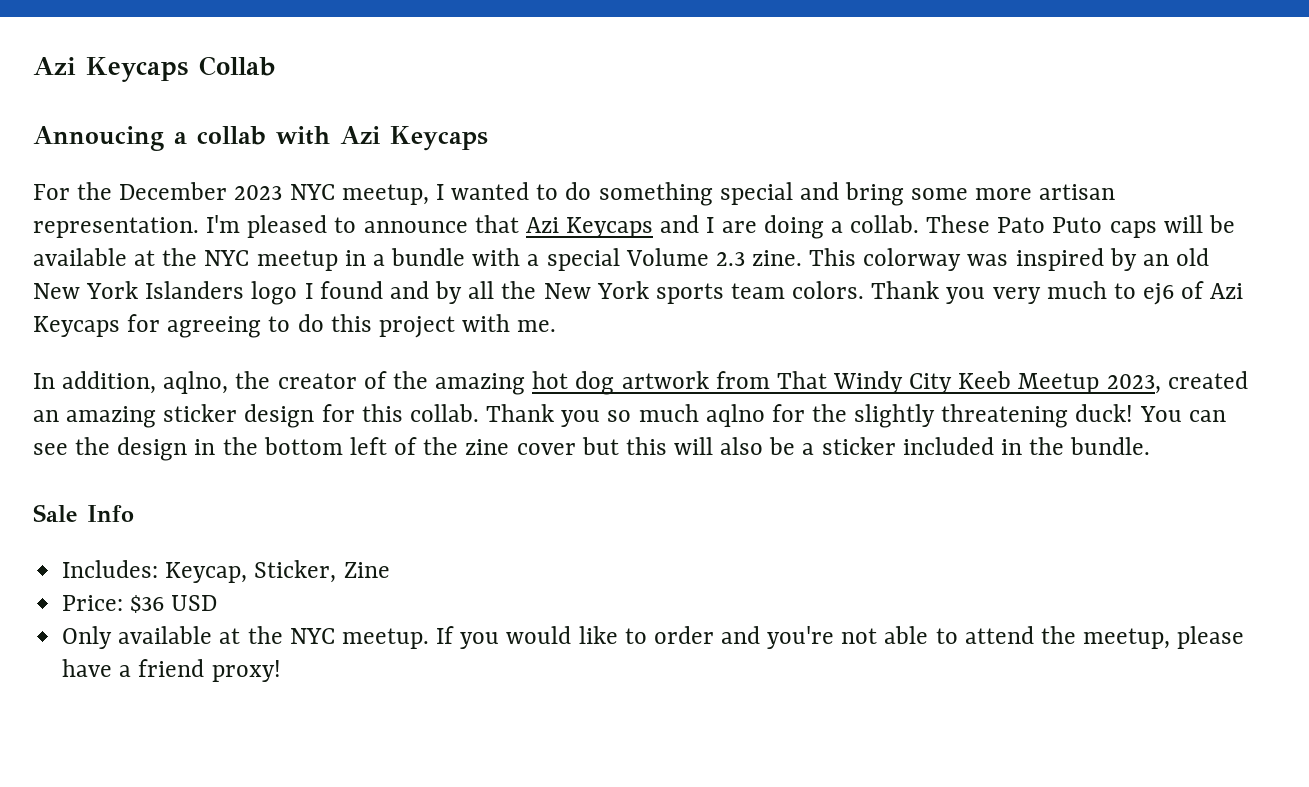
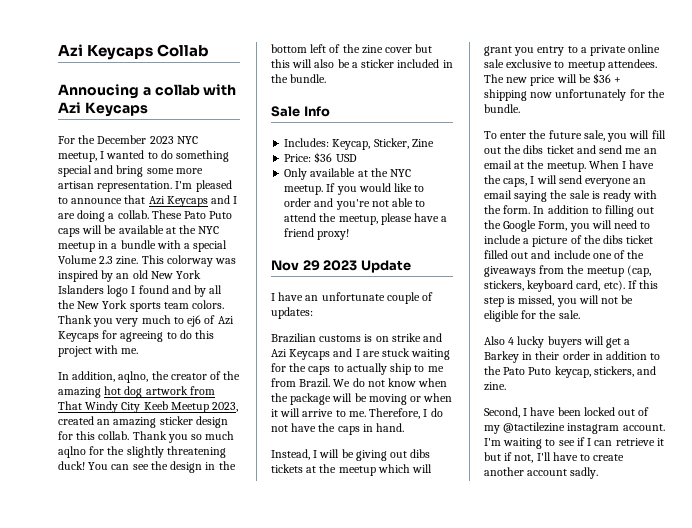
+ Nov 29 2023 Update
+ I have an unfortunate couple of updates:
+ Brazilian customs is on strike and Azi Keycaps and I are stuck waiting for the caps to actually ship to me from Brazil. We do not know when the package will be moving or when it will arrive to me. Therefore, I do not have the caps in hand.
+ Instead, I will be giving out dibs tickets at the meetup which will grant you entry to a private online sale exclusive to meetup attendees. The new price will be $36 + shipping now unfortunately for the bundle.
+ To enter the future sale, you will fill out the dibs ticket and send me an email at the meetup. When I have the caps, I will send everyone an email saying the sale is ready with the form. In addition to filling out the Google Form, you will need to include a picture of the dibs ticket filled out and include one of the giveaways from the meetup (cap, stickers, keyboard card, etc). If this step is missed, you will not be eligible for the sale.
+ Also 4 lucky buyers will get a Barkey in their order in addition to the Pato Puto keycap, stickers, and zine.
+ Second, I have been locked out of my @tactilezine instagram account. I'm waiting to see if I can retrieve it but if not, I'll have to create another account sadly.

